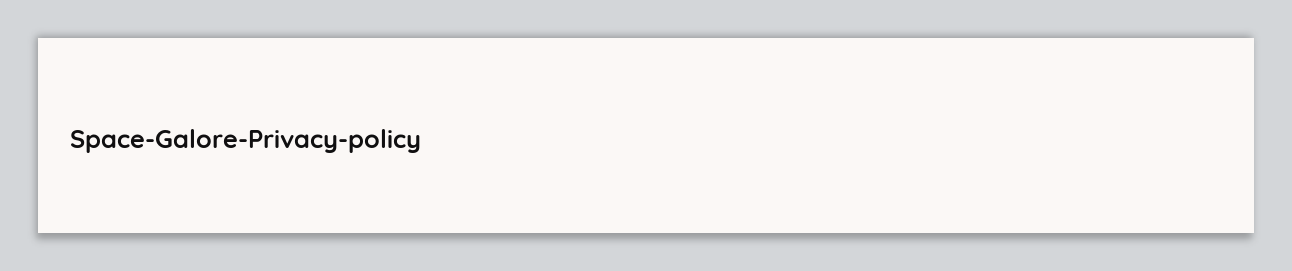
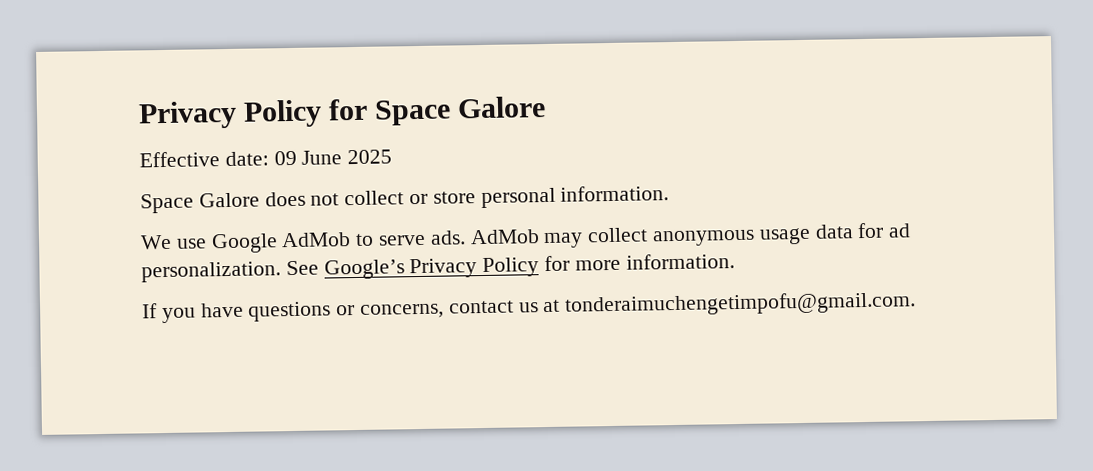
- Space-Galore-Privacy-policy
+ Privacy Policy for Space Galore
+ Effective date: 09 June 2025
+ Space Galore does not collect or store personal information.
+ We use Google AdMob to serve ads. AdMob may collect anonymous usage data for ad personalization. See Google’s Privacy Policy for more information.
+ If you have questions or concerns, contact us at tonderaimuchengetimpofu@gmail.com.

